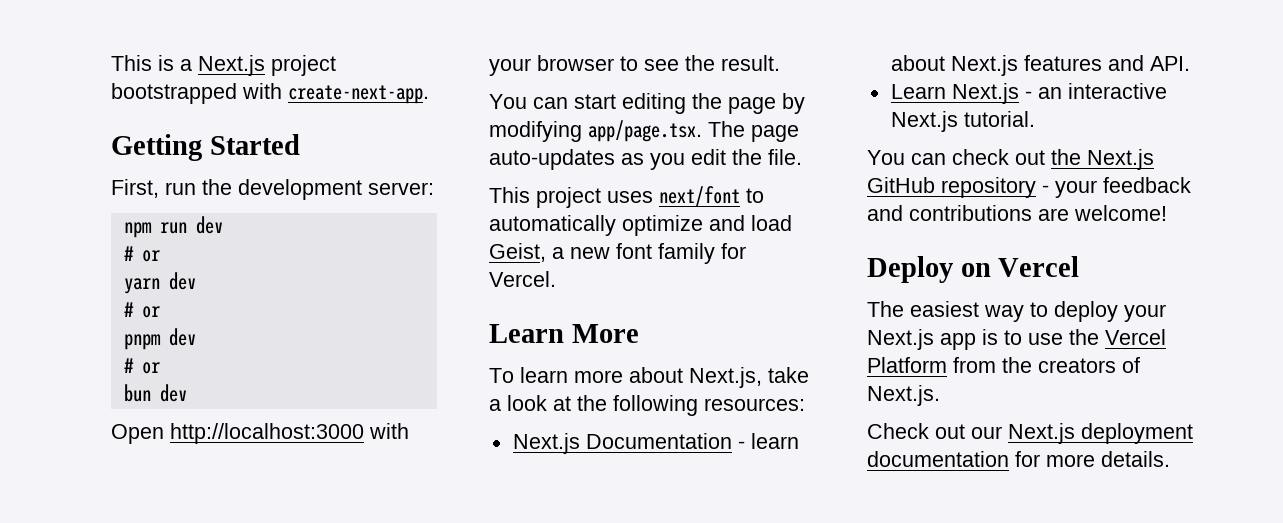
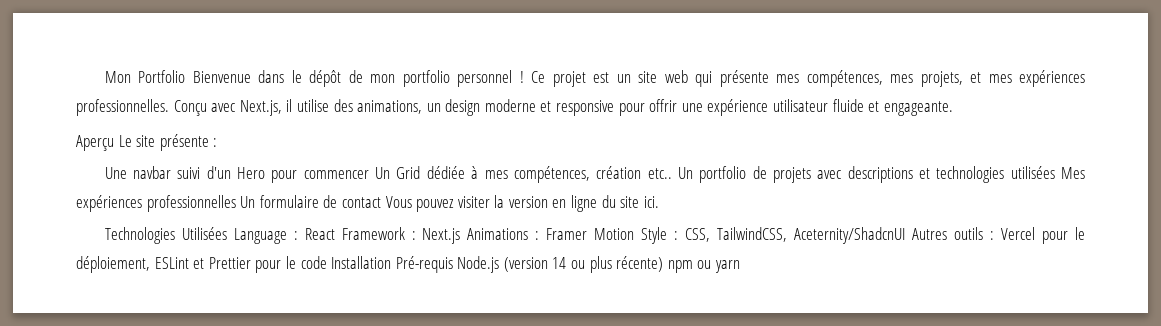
- This is a Next.js project bootstrapped with create-next-app.
- Getting Started
- First, run the development server:
- npm run dev
- # or
- yarn dev
- # or
- pnpm dev
- # or
- bun dev
- Open http://localhost:3000 with your browser to see the result.
- You can start editing the page by modifying app/page.tsx. The page auto-updates as you edit the file.
- This project uses next/font to automatically optimize and load Geist, a new font family for Vercel.
- Learn More
- To learn more about Next.js, take a look at the following resources:
- Next.js Documentation - learn about Next.js features and API.
- Learn Next.js - an interactive Next.js tutorial.
- You can check out the Next.js GitHub repository - your feedback and contributions are welcome!
- Deploy on Vercel
- The easiest way to deploy your Next.js app is to use the Vercel Platform from the creators of Next.js.
- Check out our Next.js deployment documentation for more details.
+ Mon Portfolio Bienvenue dans le dépôt de mon portfolio personnel ! Ce projet est un site web qui présente mes compétences, mes projets, et mes expériences professionnelles. Conçu avec Next.js, il utilise des animations, un design moderne et responsive pour offrir une expérience utilisateur fluide et engageante.
+ Aperçu Le site présente :
+ Une navbar suivi d'un Hero pour commencer Un Grid dédiée à mes compétences, création etc.. Un portfolio de projets avec descriptions et technologies utilisées Mes expériences professionnelles Un formulaire de contact Vous pouvez visiter la version en ligne du site ici.
+ Technologies Utilisées Language : React Framework : Next.js Animations : Framer Motion Style : CSS, TailwindCSS, Aceternity/ShadcnUI Autres outils : Vercel pour le déploiement, ESLint et Prettier pour le code Installation Pré-requis Node.js (version 14 ou plus récente) npm ou yarn

